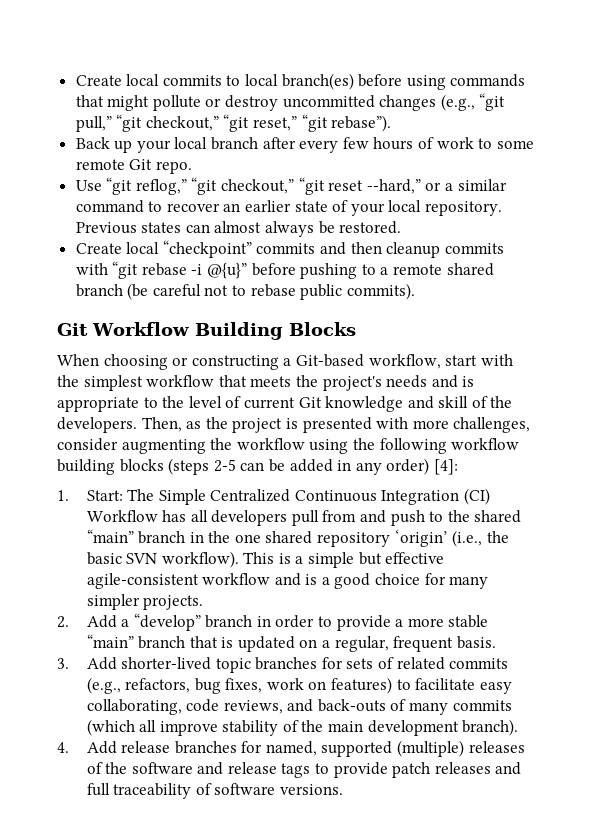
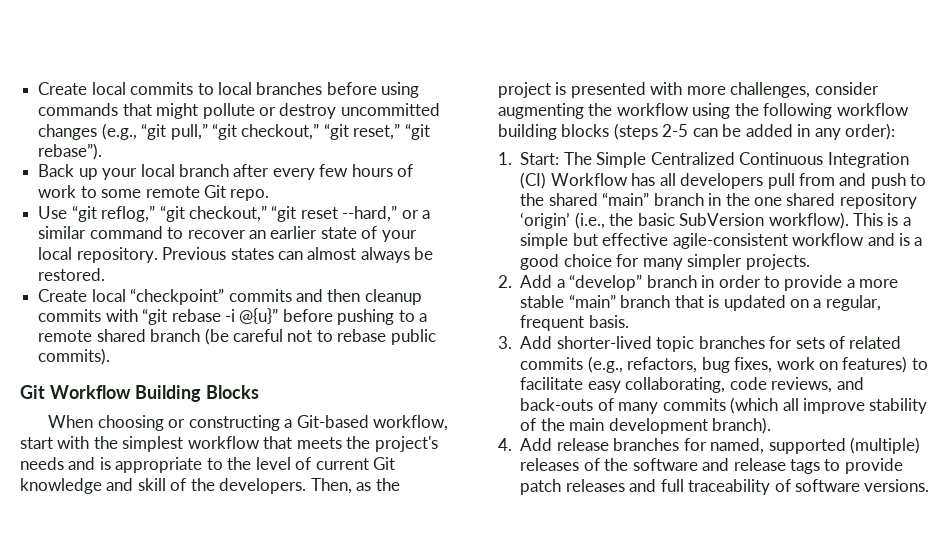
- Create local commits to local branch(es) before using commands that might pollute or destroy uncommitted changes (e.g., “git pull,” “git checkout,” “git reset,” “git rebase”).
+ Create local commits to local branches before using commands that might pollute or destroy uncommitted changes (e.g., “git pull,” “git checkout,” “git reset,” “git rebase”).
- Then, as the project is presented with more challenges, consider augmenting the workflow using the following workflow building blocks (steps 2-5 can be added in any order) [4]:
+ Then, as the project is presented with more challenges, consider augmenting the workflow using the following workflow building blocks (steps 2-5 can be added in any order):
- 1. Start: The Simple Centralized Continuous Integration (CI) Workflow has all developers pull from and push to the shared “main” branch in the one shared repository ‘origin’ (i.e., the basic SVN workflow).
+ 1. Start: The Simple Centralized Continuous Integration (CI) Workflow has all developers pull from and push to the shared “main” branch in the one shared repository ‘origin’ (i.e., the basic SubVersion workflow).

